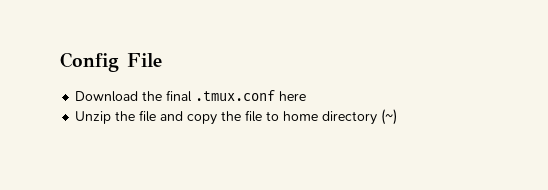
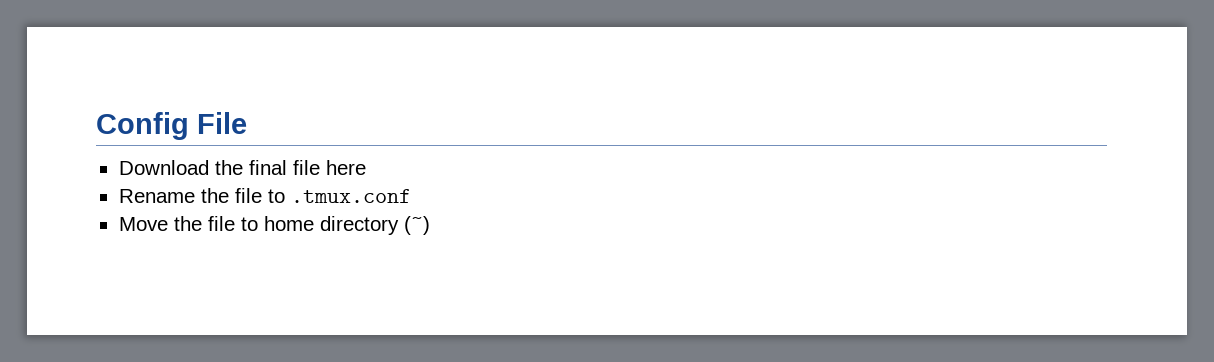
- Download the final .tmux.conf here
+ Download the final file here
- Unzip the file and copy the file to home directory (~)
+ Rename the file to .tmux.conf
+ Move the file to home directory (~)

